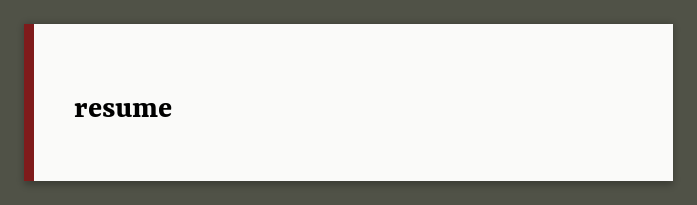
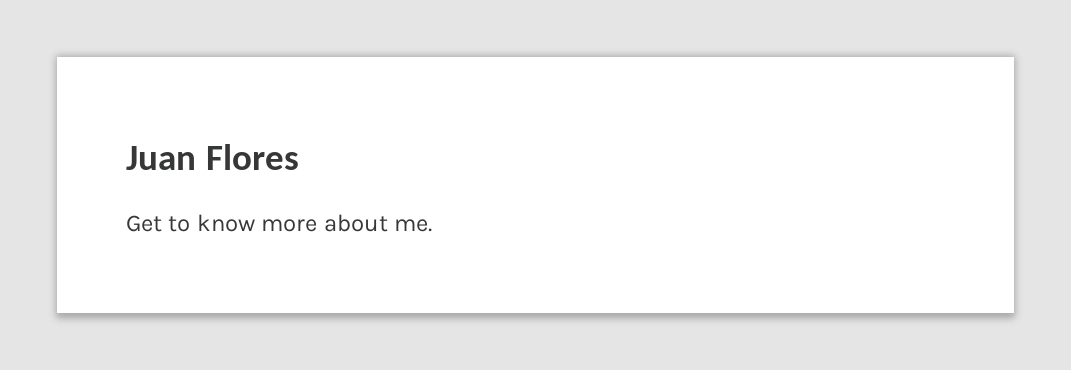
- resume
+ Juan Flores
+ Get to know more about me.

